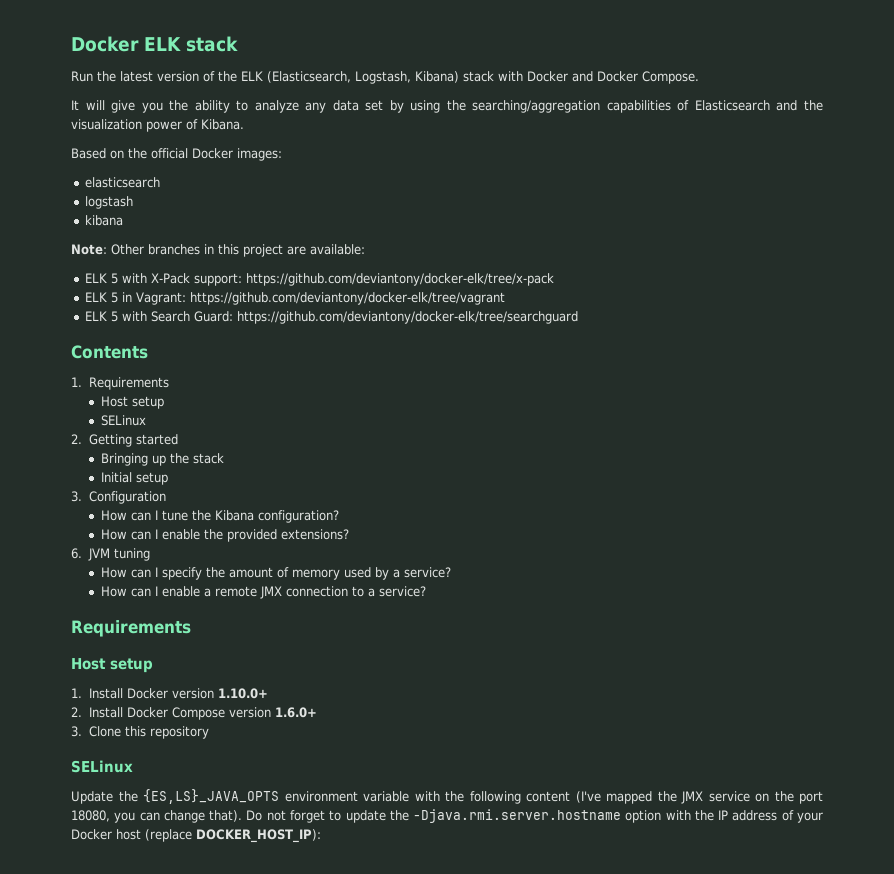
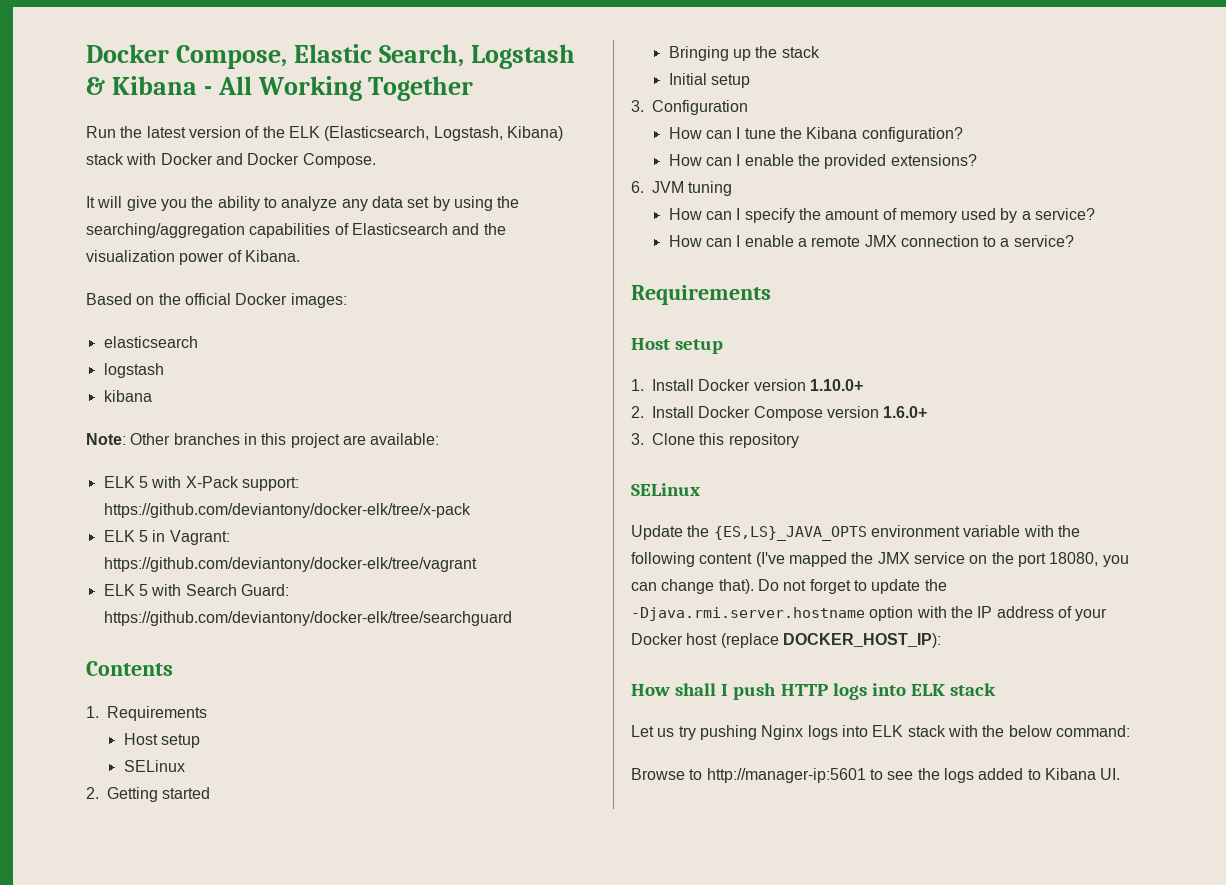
- Docker ELK stack
+ Docker Compose, Elastic Search, Logstash & Kibana - All Working Together
+ How shall I push HTTP logs into ELK stack
+ Let us try pushing Nginx logs into ELK stack with the below command:
+ Browse to http://manager-ip:5601 to see the logs added to Kibana UI.

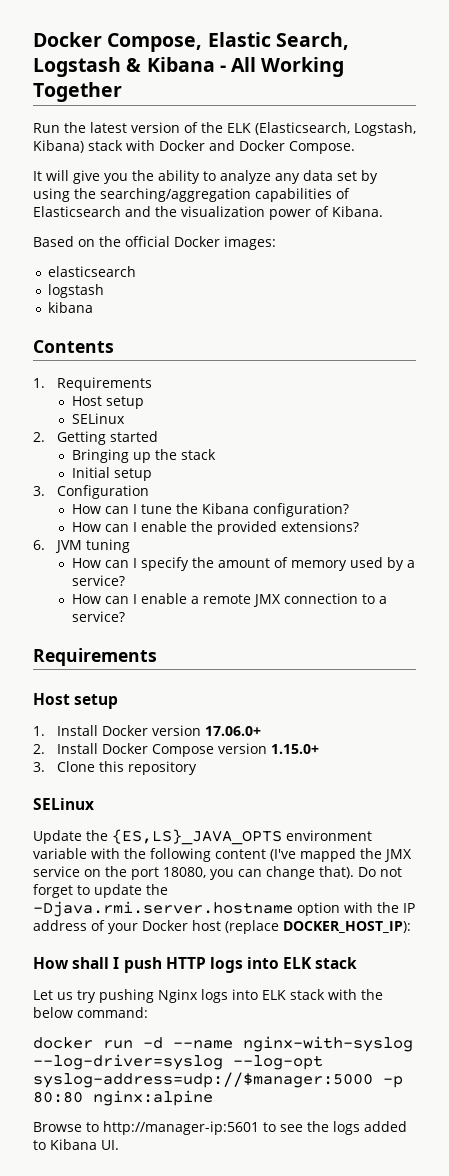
- Note: Other branches in this project are available:
- ELK 5 with X-Pack support: https://github.com/deviantony/docker-elk/tree/x-pack
- ELK 5 in Vagrant: https://github.com/deviantony/docker-elk/tree/vagrant
- ELK 5 with Search Guard: https://github.com/deviantony/docker-elk/tree/searchguard
- 1. Install Docker version 1.10.0+
+ 1. Install Docker version 17.06.0+
- 2. Install Docker Compose version 1.6.0+
+ 2. Install Docker Compose version 1.15.0+
+ docker run -d --name nginx-with-syslog --log-driver=syslog --log-opt syslog-address=udp://$manager:5000 -p 80:80 nginx:alpine

